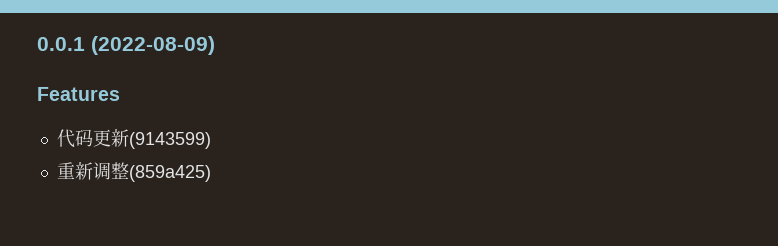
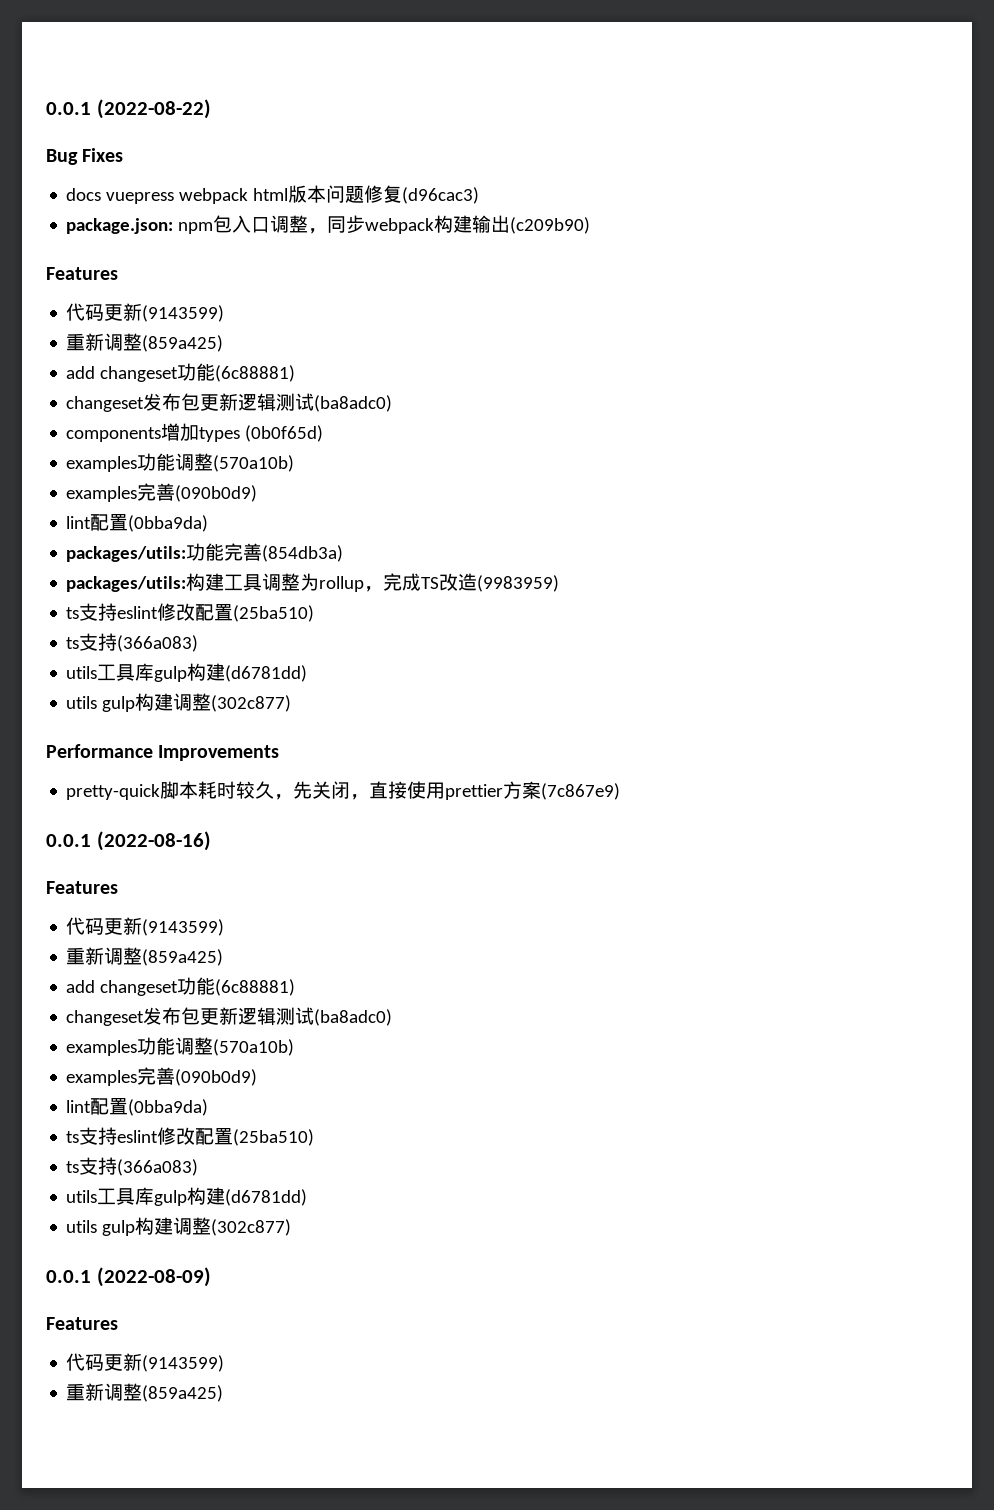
+ 0.0.1 (2022-08-22)
+ Bug Fixes
+ docs vuepress webpack html版本问题修复(d96cac3)
+ package.json: npm包入口调整，同步webpack构建输出(c209b90)
+ Features
+ 代码更新(9143599)
+ 重新调整(859a425)
+ add changeset功能(6c88881)
+ changeset发布包更新逻辑测试(ba8adc0)
+ components增加types (0b0f65d)
+ examples功能调整(570a10b)
+ examples完善(090b0d9)
+ lint配置(0bba9da)
+ packages/utils:功能完善(854db3a)
+ packages/utils:构建工具调整为rollup，完成TS改造(9983959)
+ ts支持eslint修改配置(25ba510)
+ ts支持(366a083)
+ utils工具库gulp构建(d6781dd)
+ utils gulp构建调整(302c877)
+ Performance Improvements
+ pretty-quick脚本耗时较久，先关闭，直接使用prettier方案(7c867e9)
+ 0.0.1 (2022-08-16)
+ Features
+ 代码更新(9143599)
+ 重新调整(859a425)
+ add changeset功能(6c88881)
+ changeset发布包更新逻辑测试(ba8adc0)
+ examples功能调整(570a10b)
+ examples完善(090b0d9)
+ lint配置(0bba9da)
+ ts支持eslint修改配置(25ba510)
+ ts支持(366a083)
+ utils工具库gulp构建(d6781dd)
+ utils gulp构建调整(302c877)

